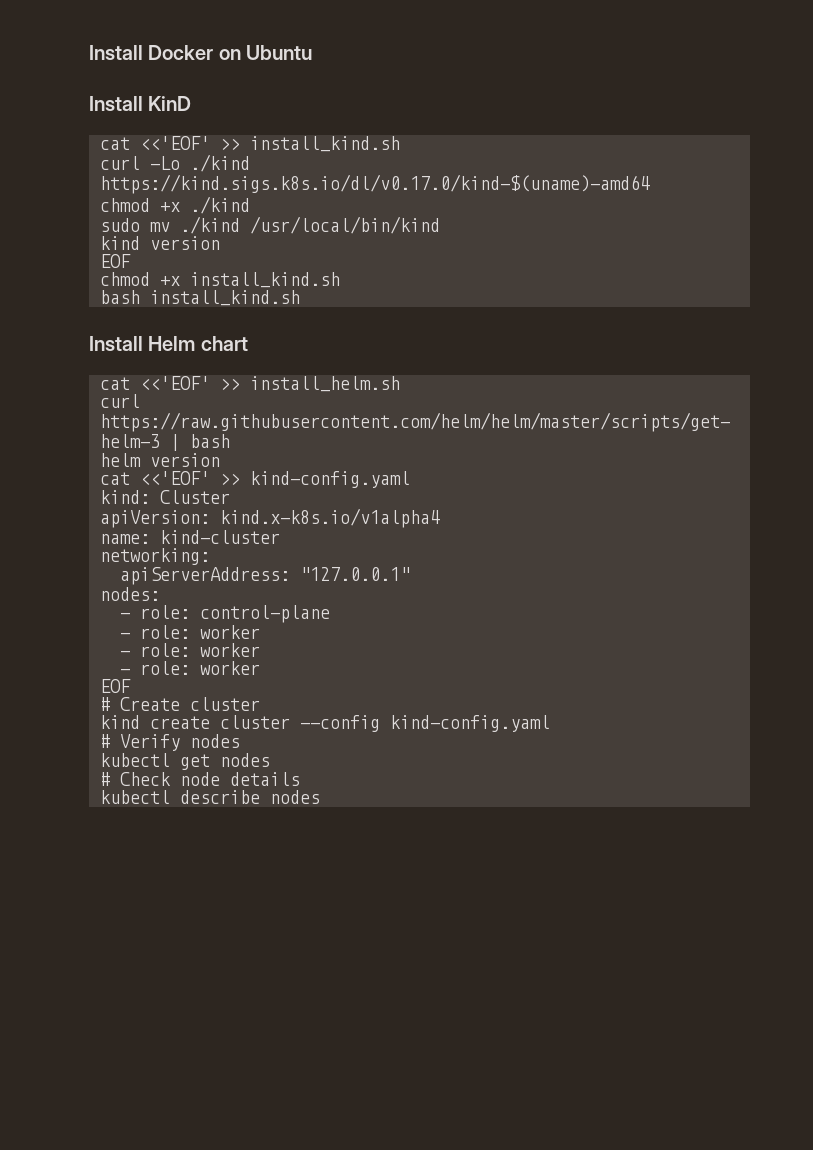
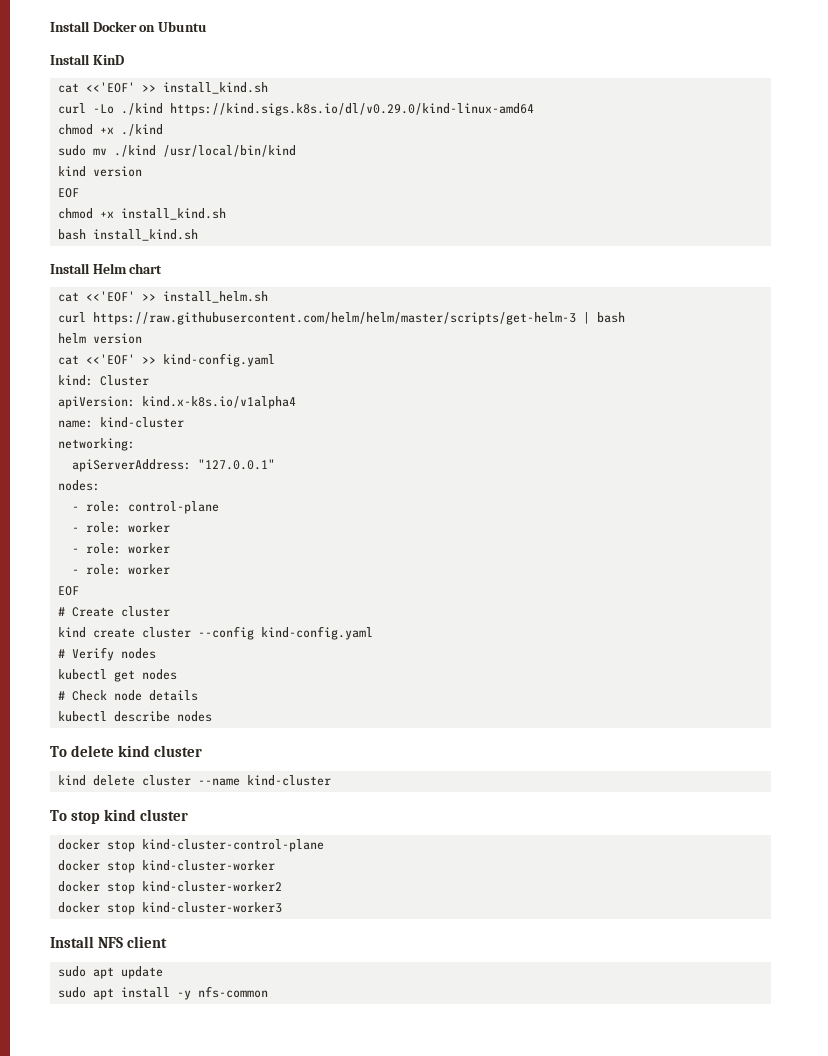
- curl -Lo ./kind https://kind.sigs.k8s.io/dl/v0.17.0/kind-$(uname)-amd64
+ curl -Lo ./kind https://kind.sigs.k8s.io/dl/v0.29.0/kind-linux-amd64
+ To delete kind cluster
+ kind delete cluster --name kind-cluster
+ To stop kind cluster
+ docker stop kind-cluster-control-plane
+ docker stop kind-cluster-worker
+ docker stop kind-cluster-worker2
+ docker stop kind-cluster-worker3
+ Install NFS client
+ sudo apt update
+ sudo apt install -y nfs-common

